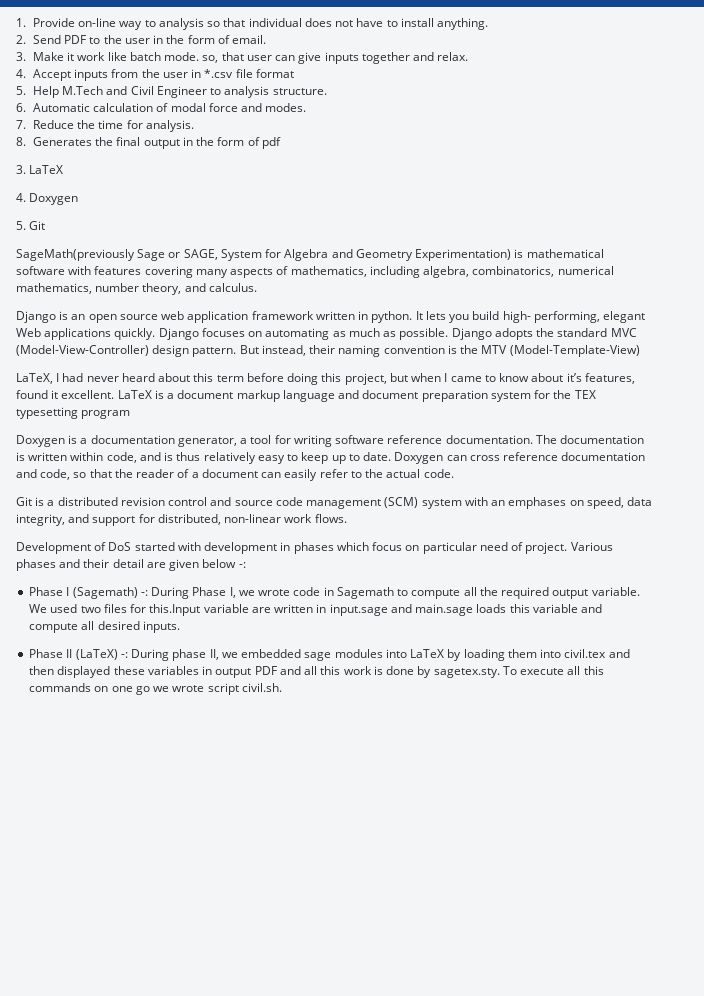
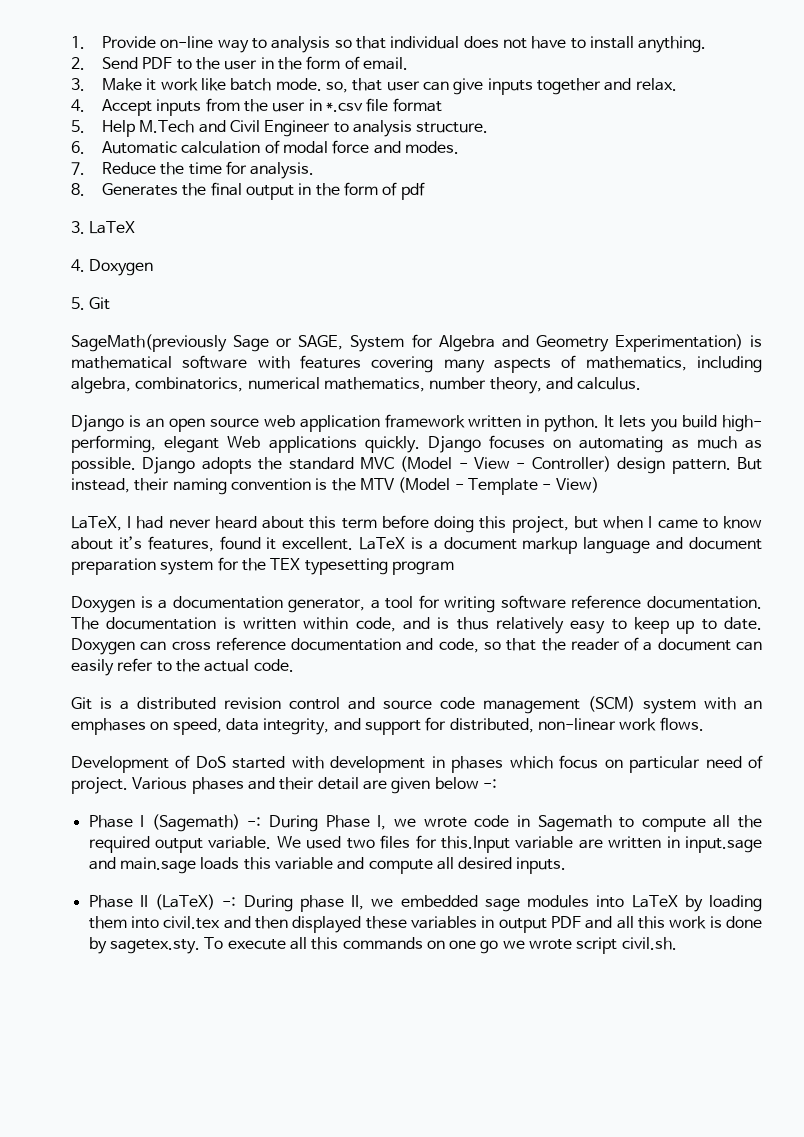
- Django adopts the standard MVC (Model-View-Controller) design pattern.
+ Django adopts the standard MVC (Model - View - Controller) design pattern.
- But instead, their naming convention is the MTV (Model-Template-View)
+ But instead, their naming convention is the MTV (Model - Template - View)

